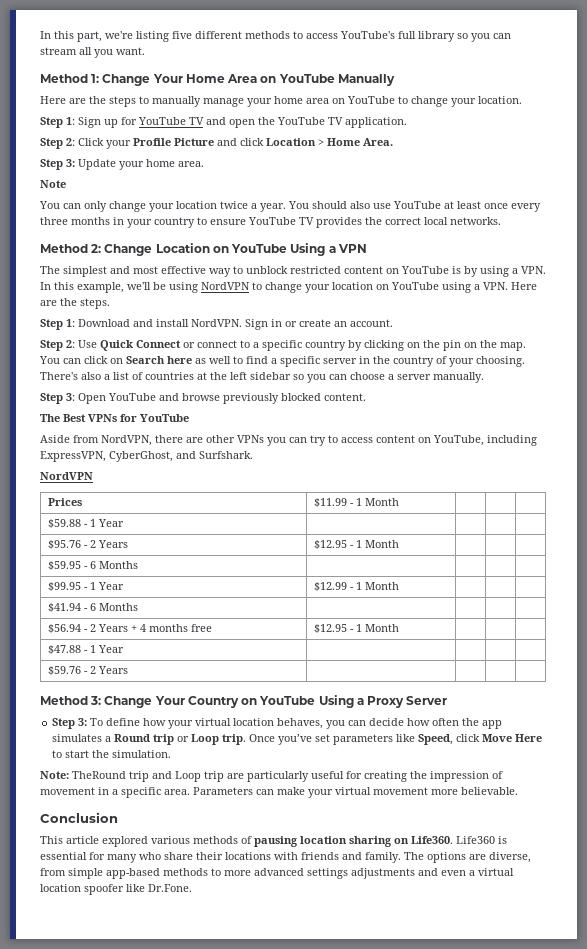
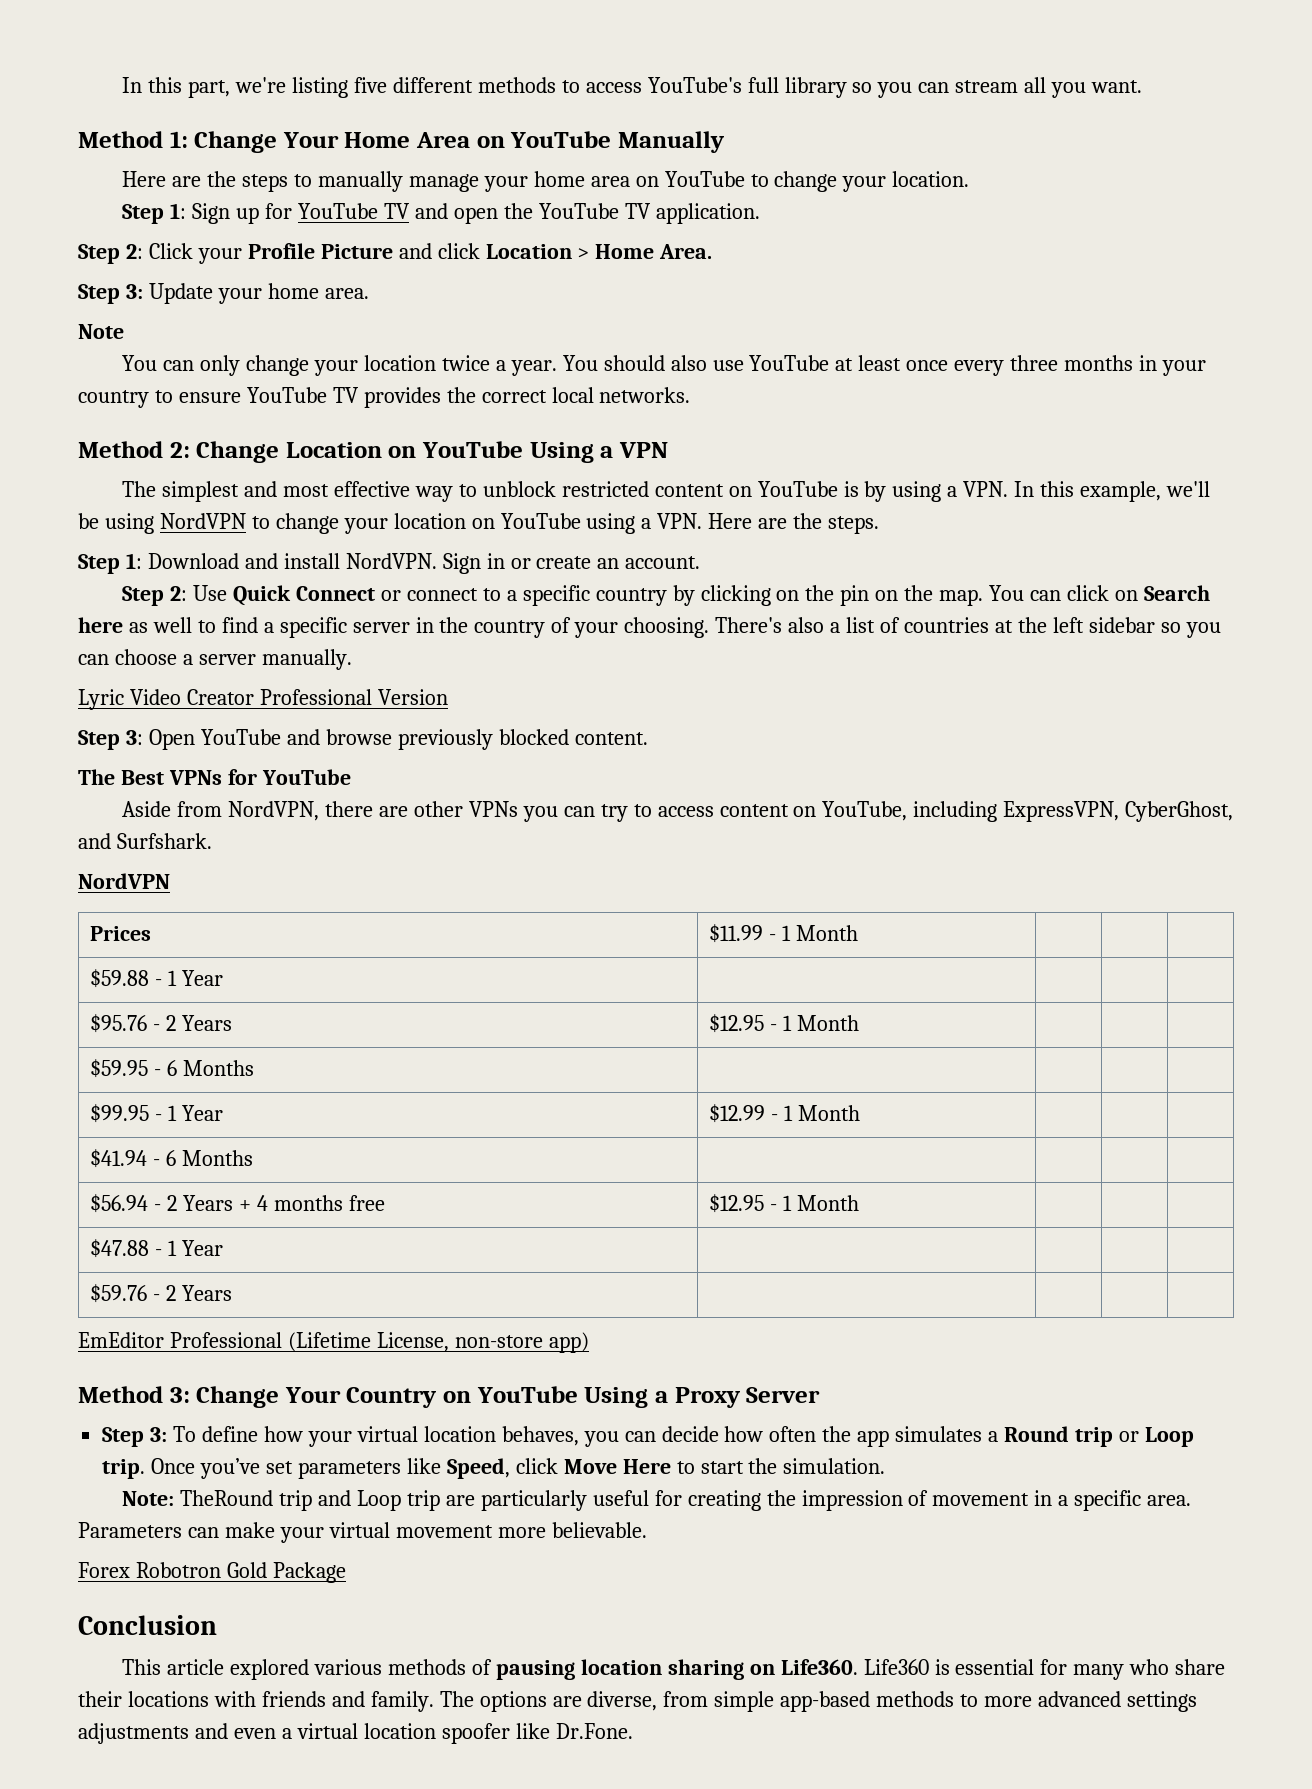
+ Lyric Video Creator Professional Version
+ EmEditor Professional (Lifetime License, non-store app)
+ Forex Robotron Gold Package

